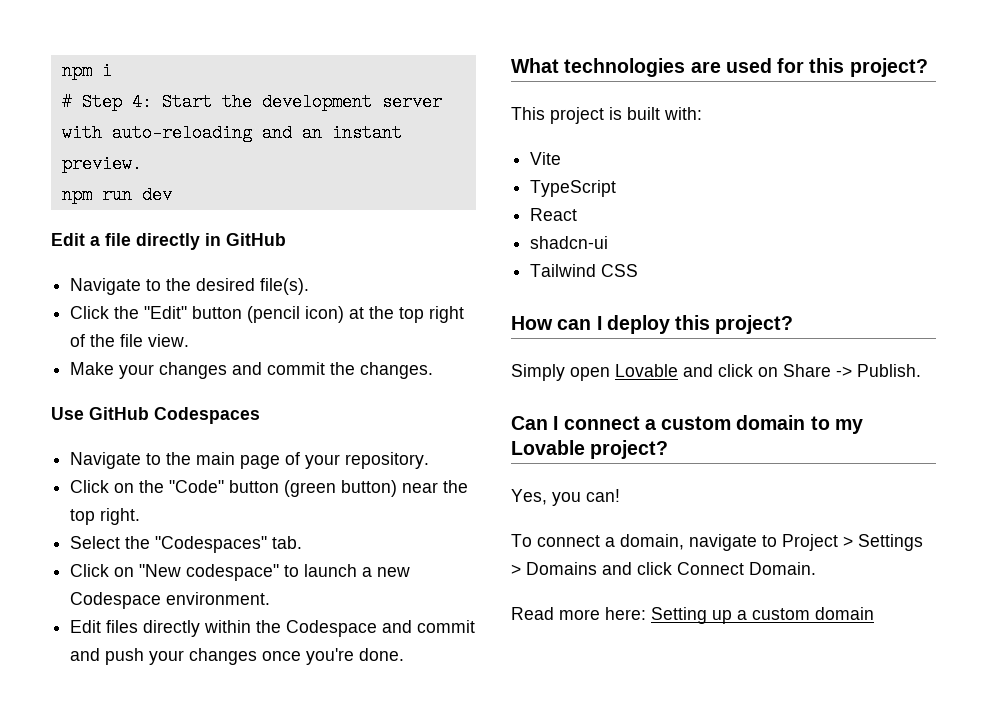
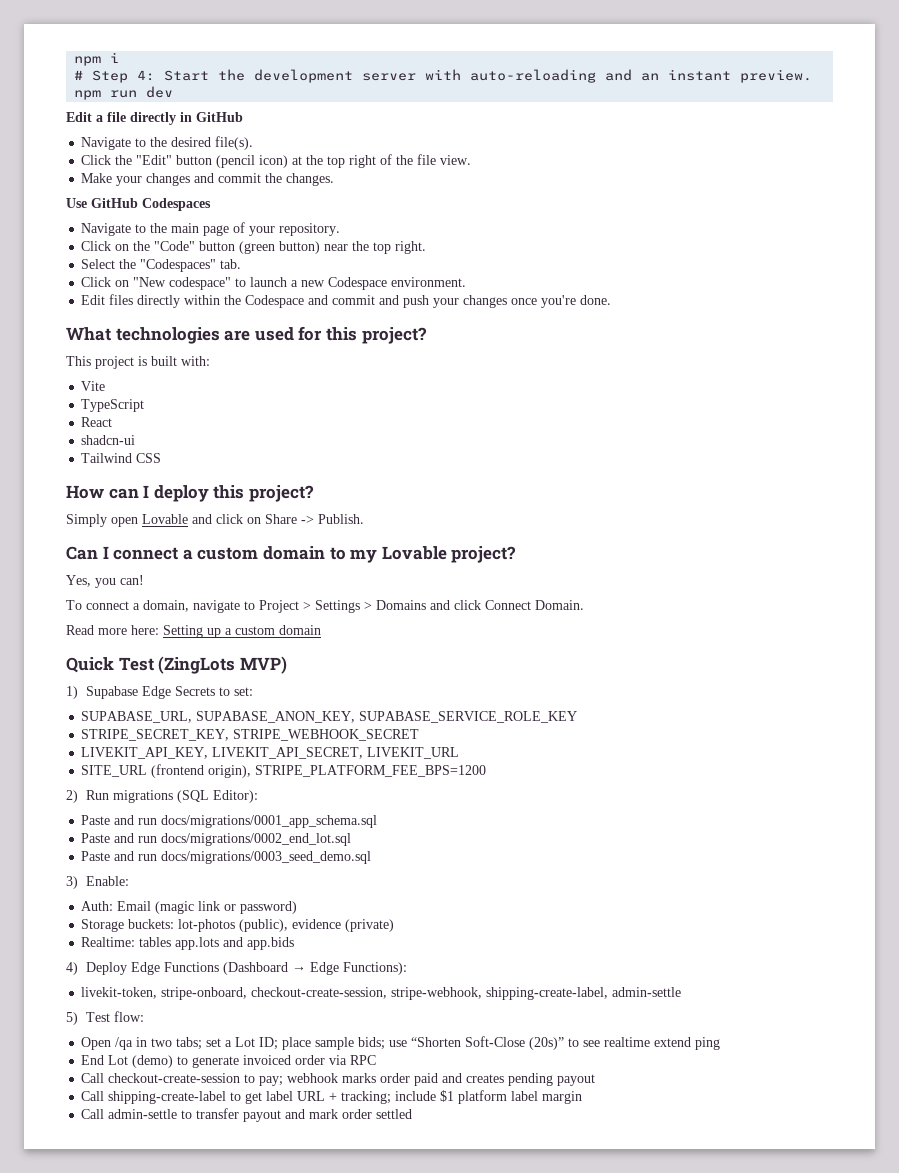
+ Quick Test (ZingLots MVP)
+ 1) Supabase Edge Secrets to set:
+ SUPABASE_URL, SUPABASE_ANON_KEY, SUPABASE_SERVICE_ROLE_KEY
+ STRIPE_SECRET_KEY, STRIPE_WEBHOOK_SECRET
+ LIVEKIT_API_KEY, LIVEKIT_API_SECRET, LIVEKIT_URL
+ SITE_URL (frontend origin), STRIPE_PLATFORM_FEE_BPS=1200
+ 2) Run migrations (SQL Editor):
+ Paste and run docs/migrations/0001_app_schema.sql
+ Paste and run docs/migrations/0002_end_lot.sql
+ Paste and run docs/migrations/0003_seed_demo.sql
+ 3) Enable:
+ Auth: Email (magic link or password)
+ Storage buckets: lot-photos (public), evidence (private)
+ Realtime: tables app.lots and app.bids
+ 4) Deploy Edge Functions (Dashboard → Edge Functions):
+ livekit-token, stripe-onboard, checkout-create-session, stripe-webhook, shipping-create-label, admin-settle
+ 5) Test flow:
+ Open /qa in two tabs; set a Lot ID; place sample bids; use “Shorten Soft-Close (20s)” to see realtime extend ping
+ End Lot (demo) to generate invoiced order via RPC
+ Call checkout-create-session to pay; webhook marks order paid and creates pending payout
+ Call shipping-create-label to get label URL + tracking; include $1 platform label margin
+ Call admin-settle to transfer payout and mark order settled

